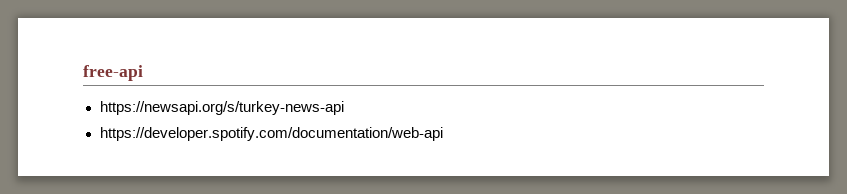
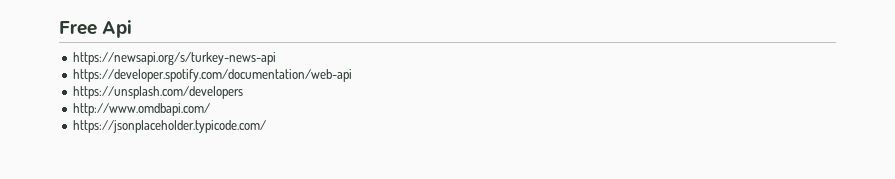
- free-api
+ Free Api
+ https://unsplash.com/developers
+ http://www.omdbapi.com/
+ https://jsonplaceholder.typicode.com/

